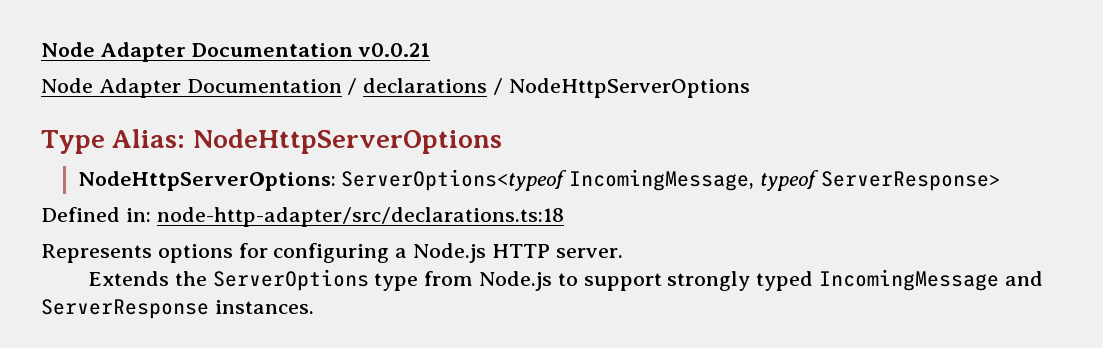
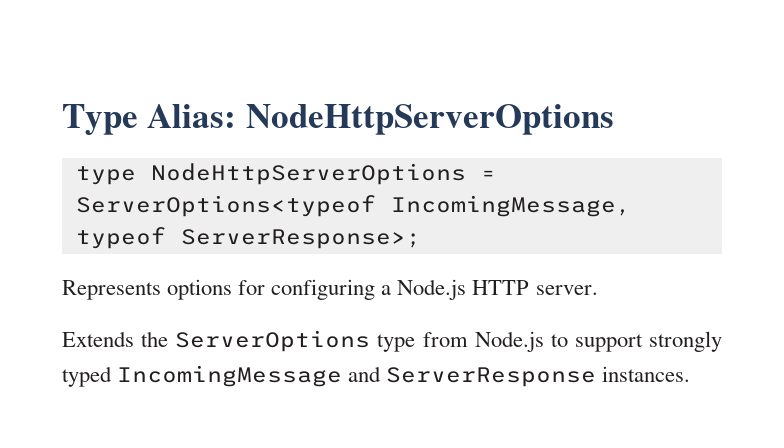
- Node Adapter Documentation v0.0.21
- Node Adapter Documentation / declarations / NodeHttpServerOptions
  Type Alias: NodeHttpServerOptions
- NodeHttpServerOptions: ServerOptions<typeof IncomingMessage, typeof ServerResponse>
- Defined in: node-http-adapter/src/declarations.ts:18
+ type NodeHttpServerOptions = ServerOptions<typeof IncomingMessage, typeof ServerResponse>;

